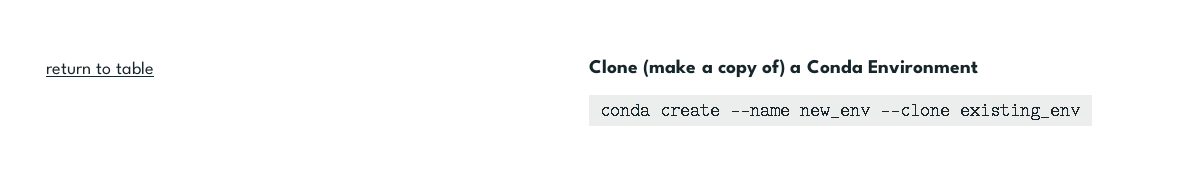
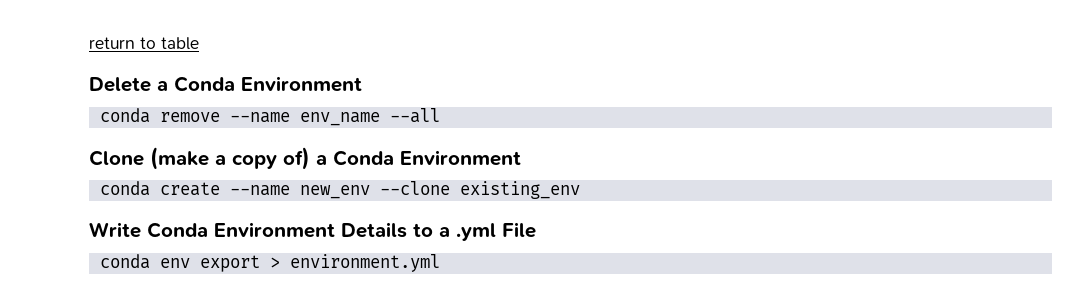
+ Delete a Conda Environment
+ conda remove --name env_name --all
+ Write Conda Environment Details to a .yml File
+ conda env export > environment.yml

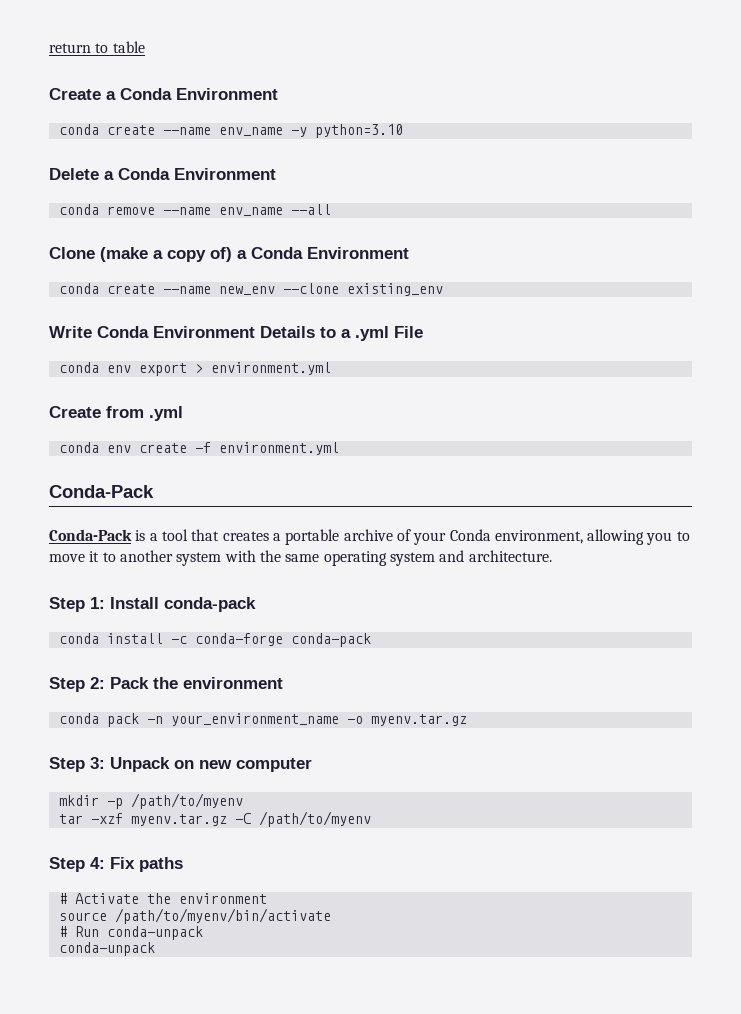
+ Create a Conda Environment
+ conda create --name env_name -y python=3.10
+ Create from .yml
+ conda env create -f environment.yml
+ Conda-Pack
+ Conda-Pack is a tool that creates a portable archive of your Conda environment, allowing you to move it to another system with the same operating system and architecture.
+ Step 1: Install conda-pack
+ conda install -c conda-forge conda-pack
+ Step 2: Pack the environment
+ conda pack -n your_environment_name -o myenv.tar.gz
+ Step 3: Unpack on new computer
+ mkdir -p /path/to/myenv
+ tar -xzf myenv.tar.gz -C /path/to/myenv
+ Step 4: Fix paths
+ # Activate the environment
+ source /path/to/myenv/bin/activate
+ # Run conda-unpack
+ conda-unpack

